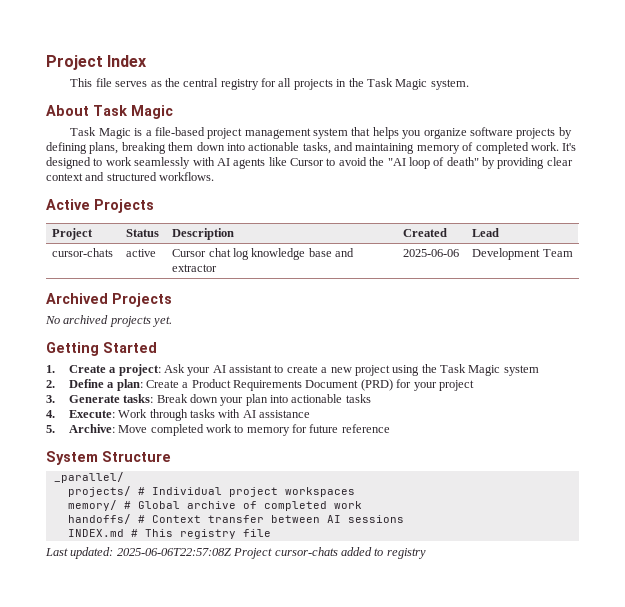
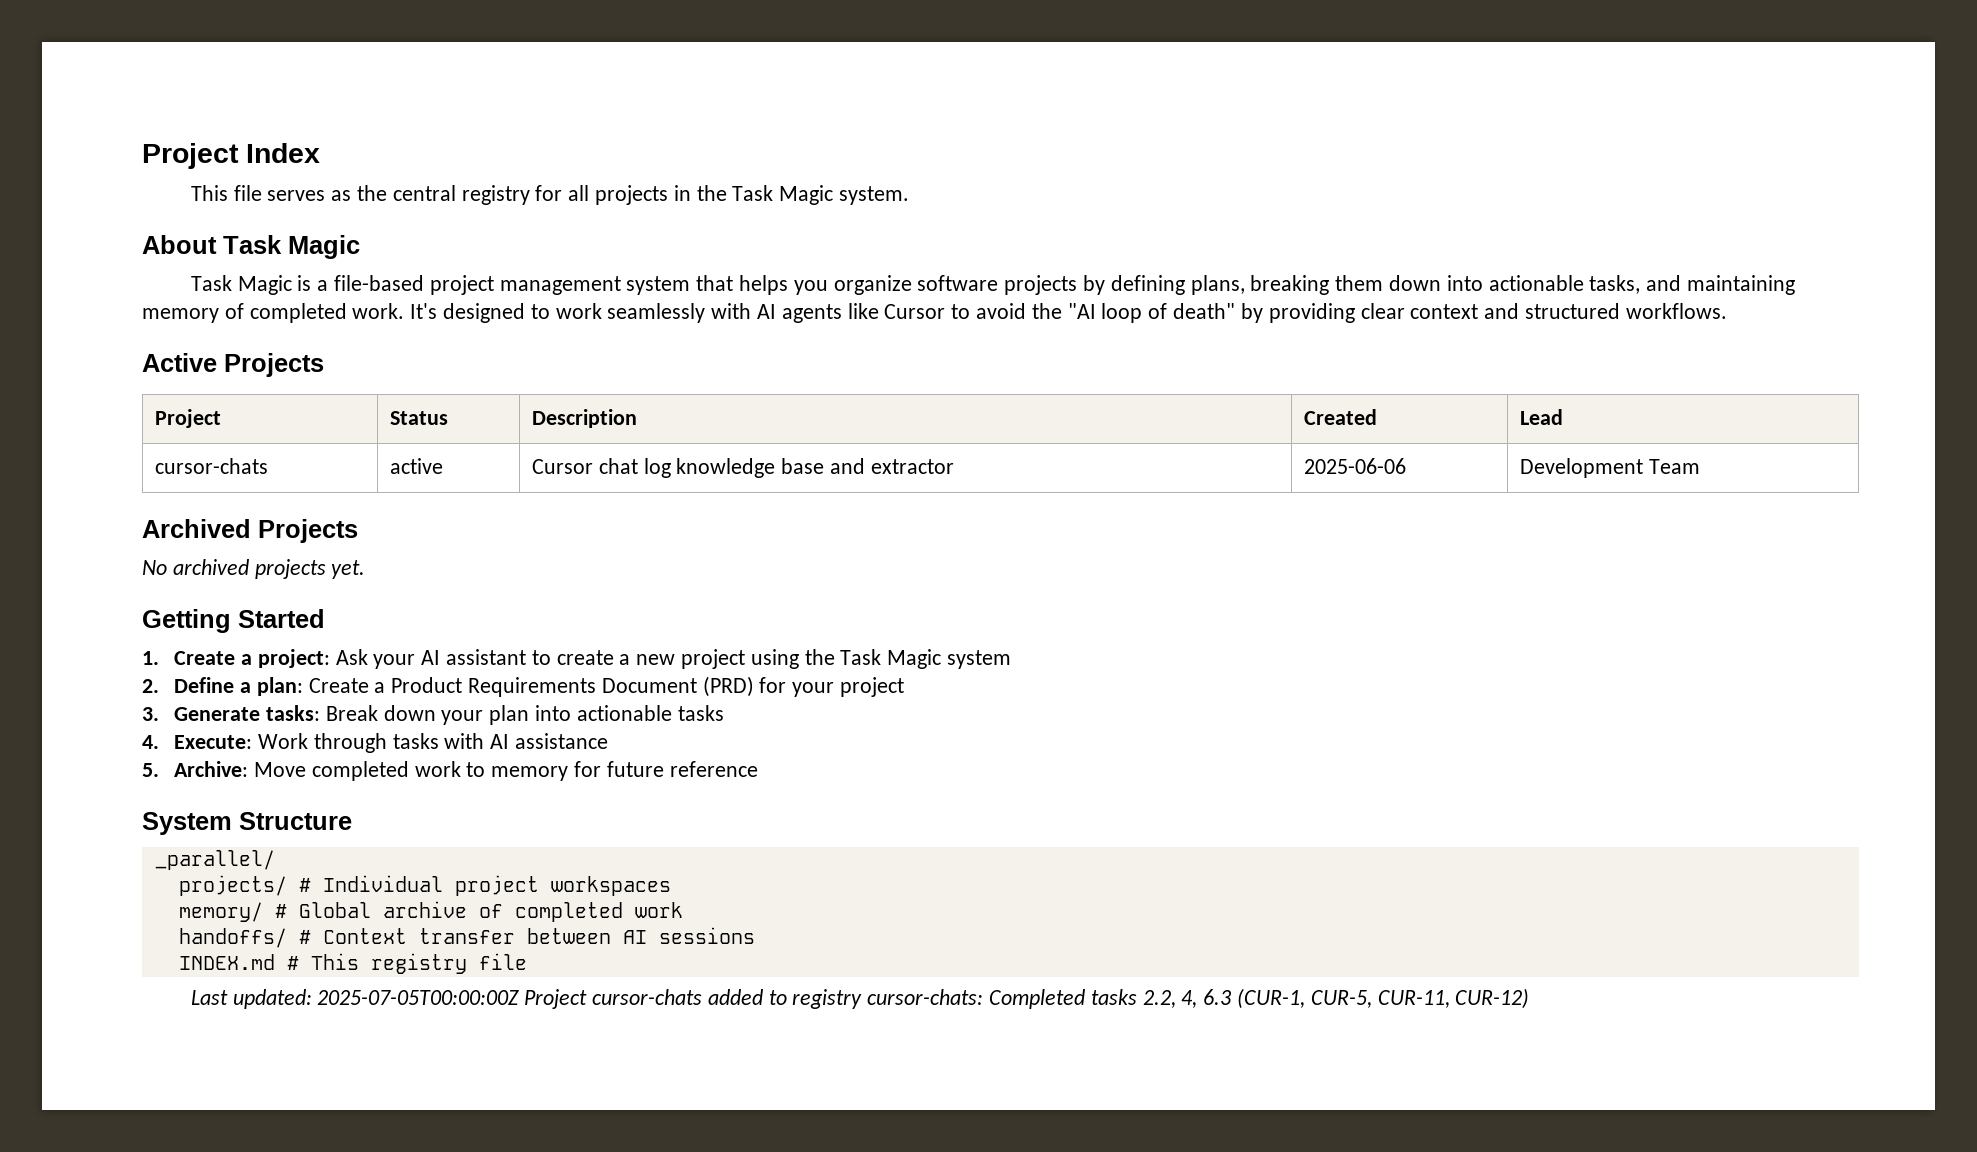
- Last updated: 2025-06-06T22:57:08Z Project cursor-chats added to registry
+ Last updated: 2025-07-05T00:00:00Z Project cursor-chats added to registry cursor-chats: Completed tasks 2.2, 4, 6.3 (CUR-1, CUR-5, CUR-11, CUR-12)

